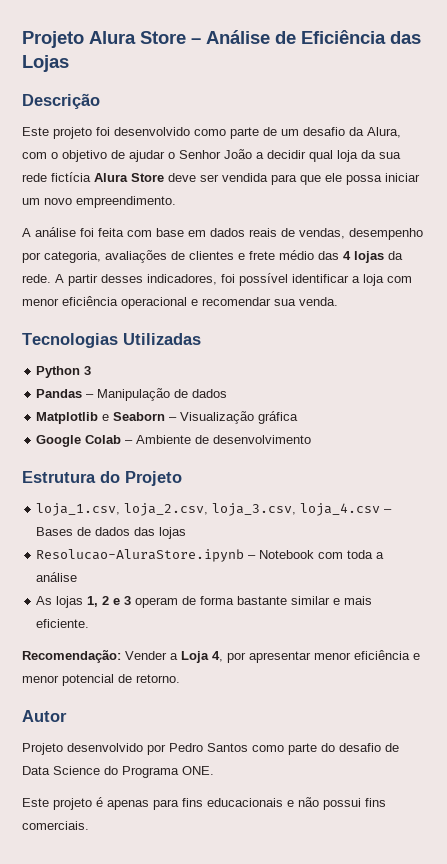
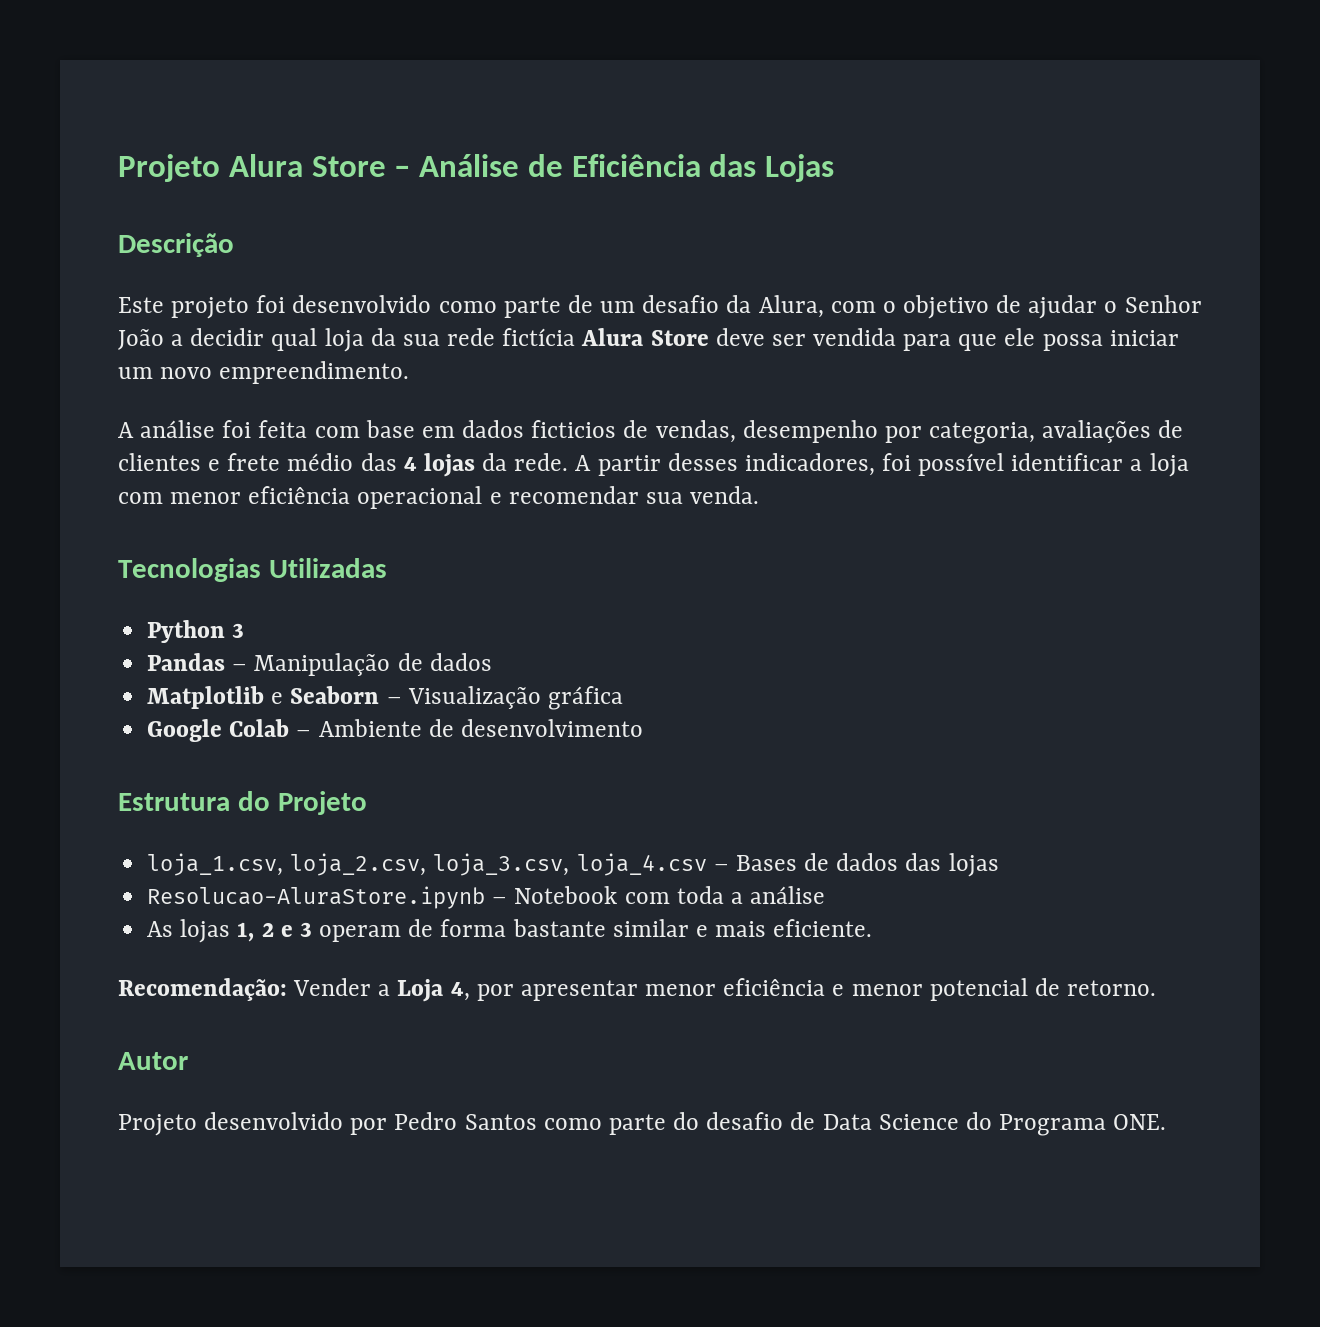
- A análise foi feita com base em dados reais de vendas, desempenho por categoria, avaliações de clientes e frete médio das 4 lojas da rede.
+ A análise foi feita com base em dados ficticios de vendas, desempenho por categoria, avaliações de clientes e frete médio das 4 lojas da rede.
- Este projeto é apenas para fins educacionais e não possui fins comerciais.

